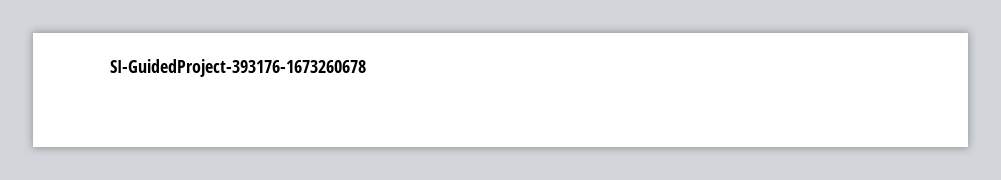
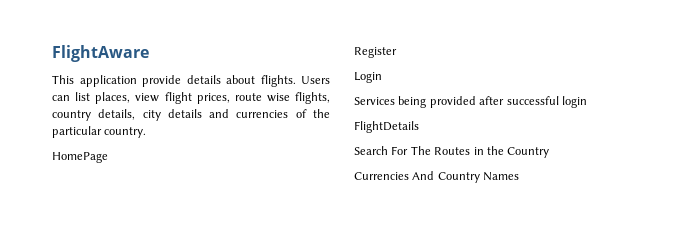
- SI-GuidedProject-393176-1673260678
+ FlightAware
+ This application provide details about flights. Users can list places, view flight prices, route wise flights, country details, city details and currencies of the particular country.
+ HomePage
+ Register
+ Login
+ Services being provided after successful login
+ FlightDetails
+ Search For The Routes in the Country
+ Currencies And Country Names

